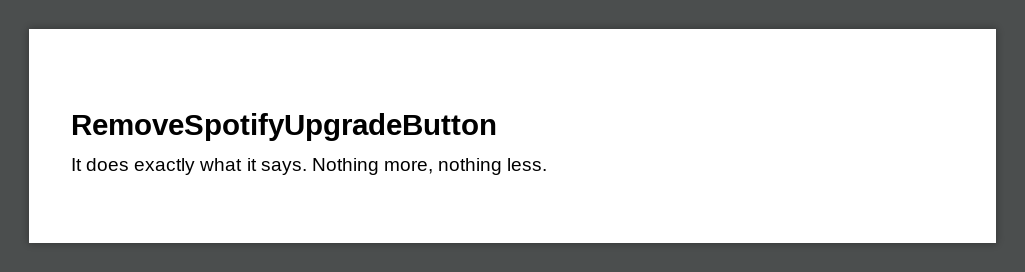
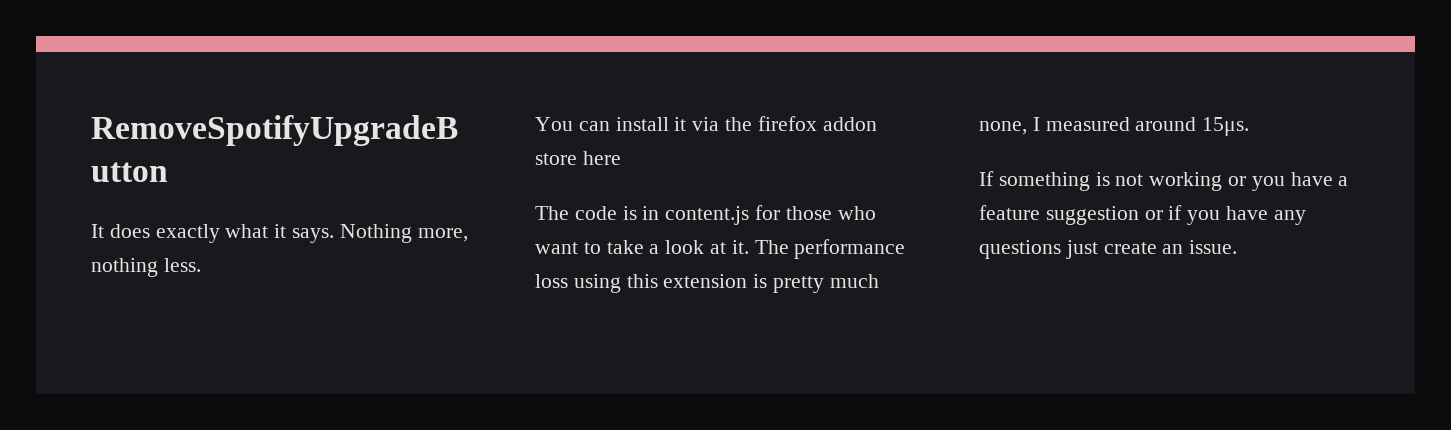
+ You can install it via the firefox addon store here
+ The code is in content.js for those who want to take a look at it. The performance loss using this extension is pretty much none, I measured around 15μs.
+ If something is not working or you have a feature suggestion or if you have any questions just create an issue.

